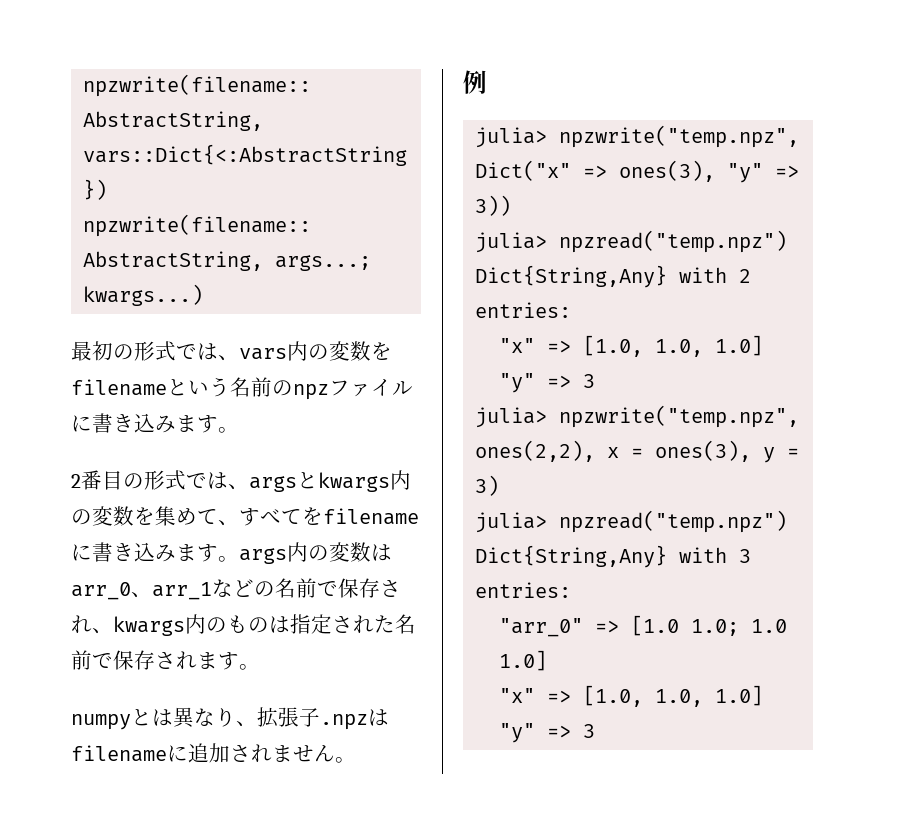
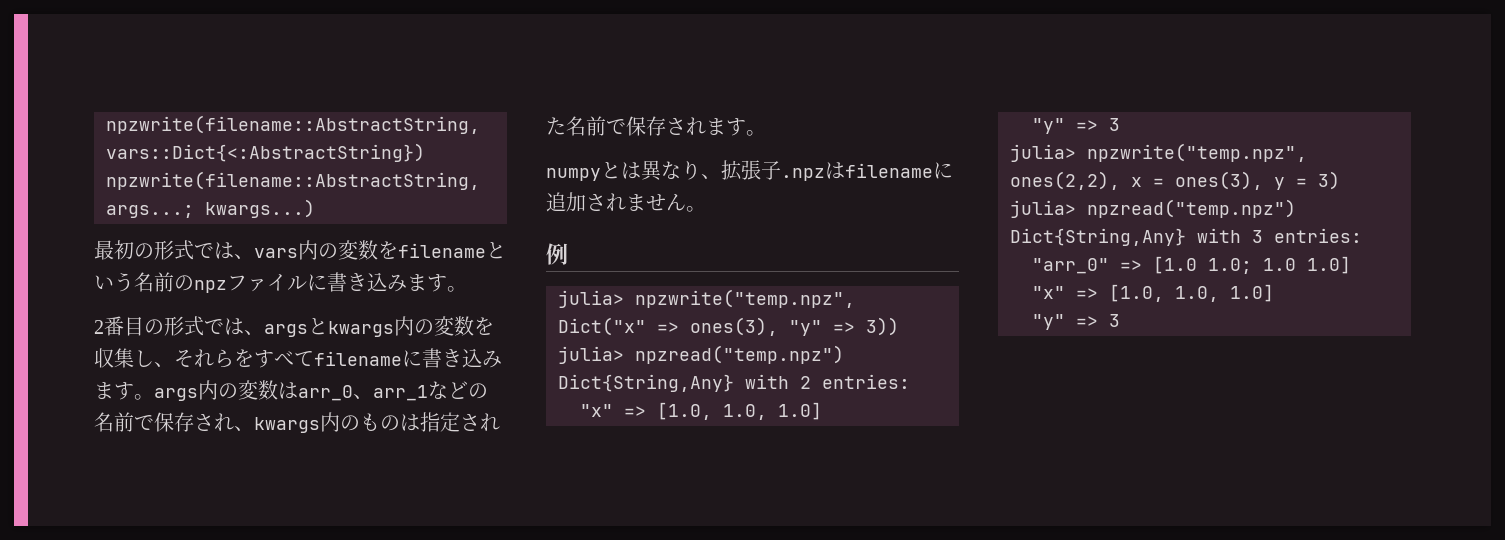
- 2番目の形式では、argsとkwargs内の変数を集めて、すべてをfilenameに書き込みます。args内の変数はarr_0、arr_1などの名前で保存され、kwargs内のものは指定された名前で保存されます。
+ 2番目の形式では、argsとkwargs内の変数を収集し、それらをすべてfilenameに書き込みます。args内の変数はarr_0、arr_1などの名前で保存され、kwargs内のものは指定された名前で保存されます。

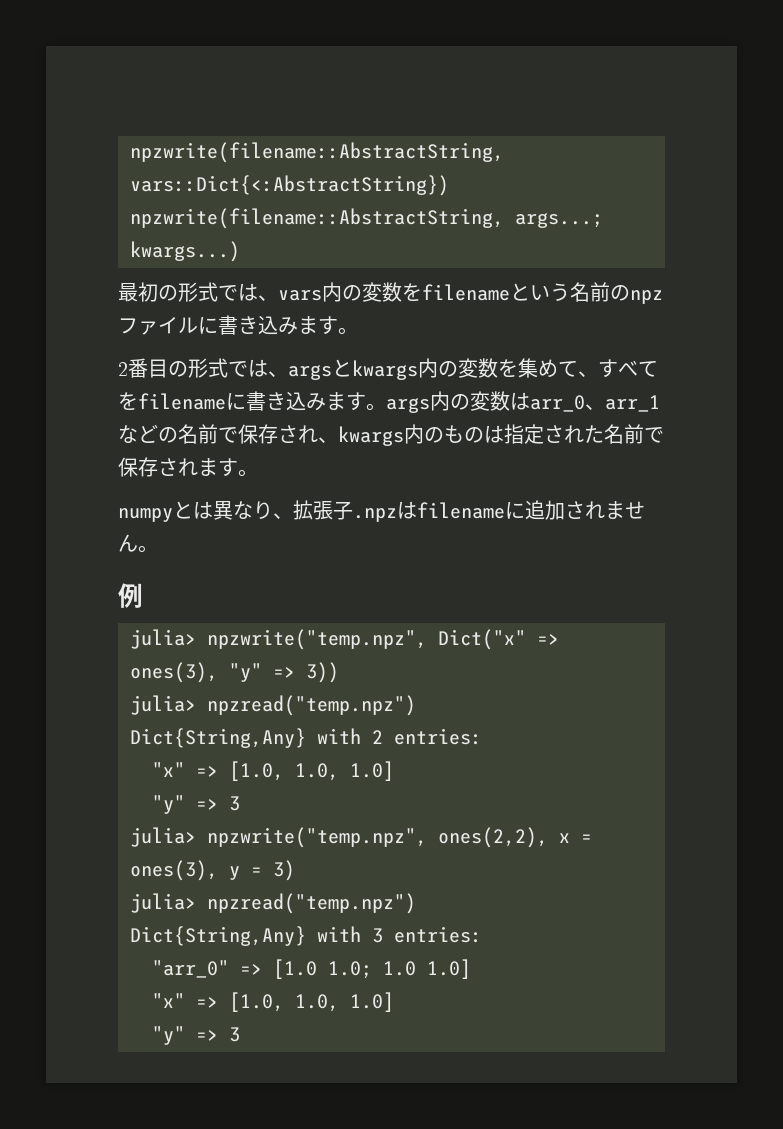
- 2番目の形式では、argsとkwargs内の変数を収集し、それらをすべてfilenameに書き込みます。args内の変数はarr_0、arr_1などの名前で保存され、kwargs内のものは指定された名前で保存されます。
+ 2番目の形式では、argsとkwargs内の変数を集めて、すべてをfilenameに書き込みます。args内の変数はarr_0、arr_1などの名前で保存され、kwargs内のものは指定された名前で保存されます。

